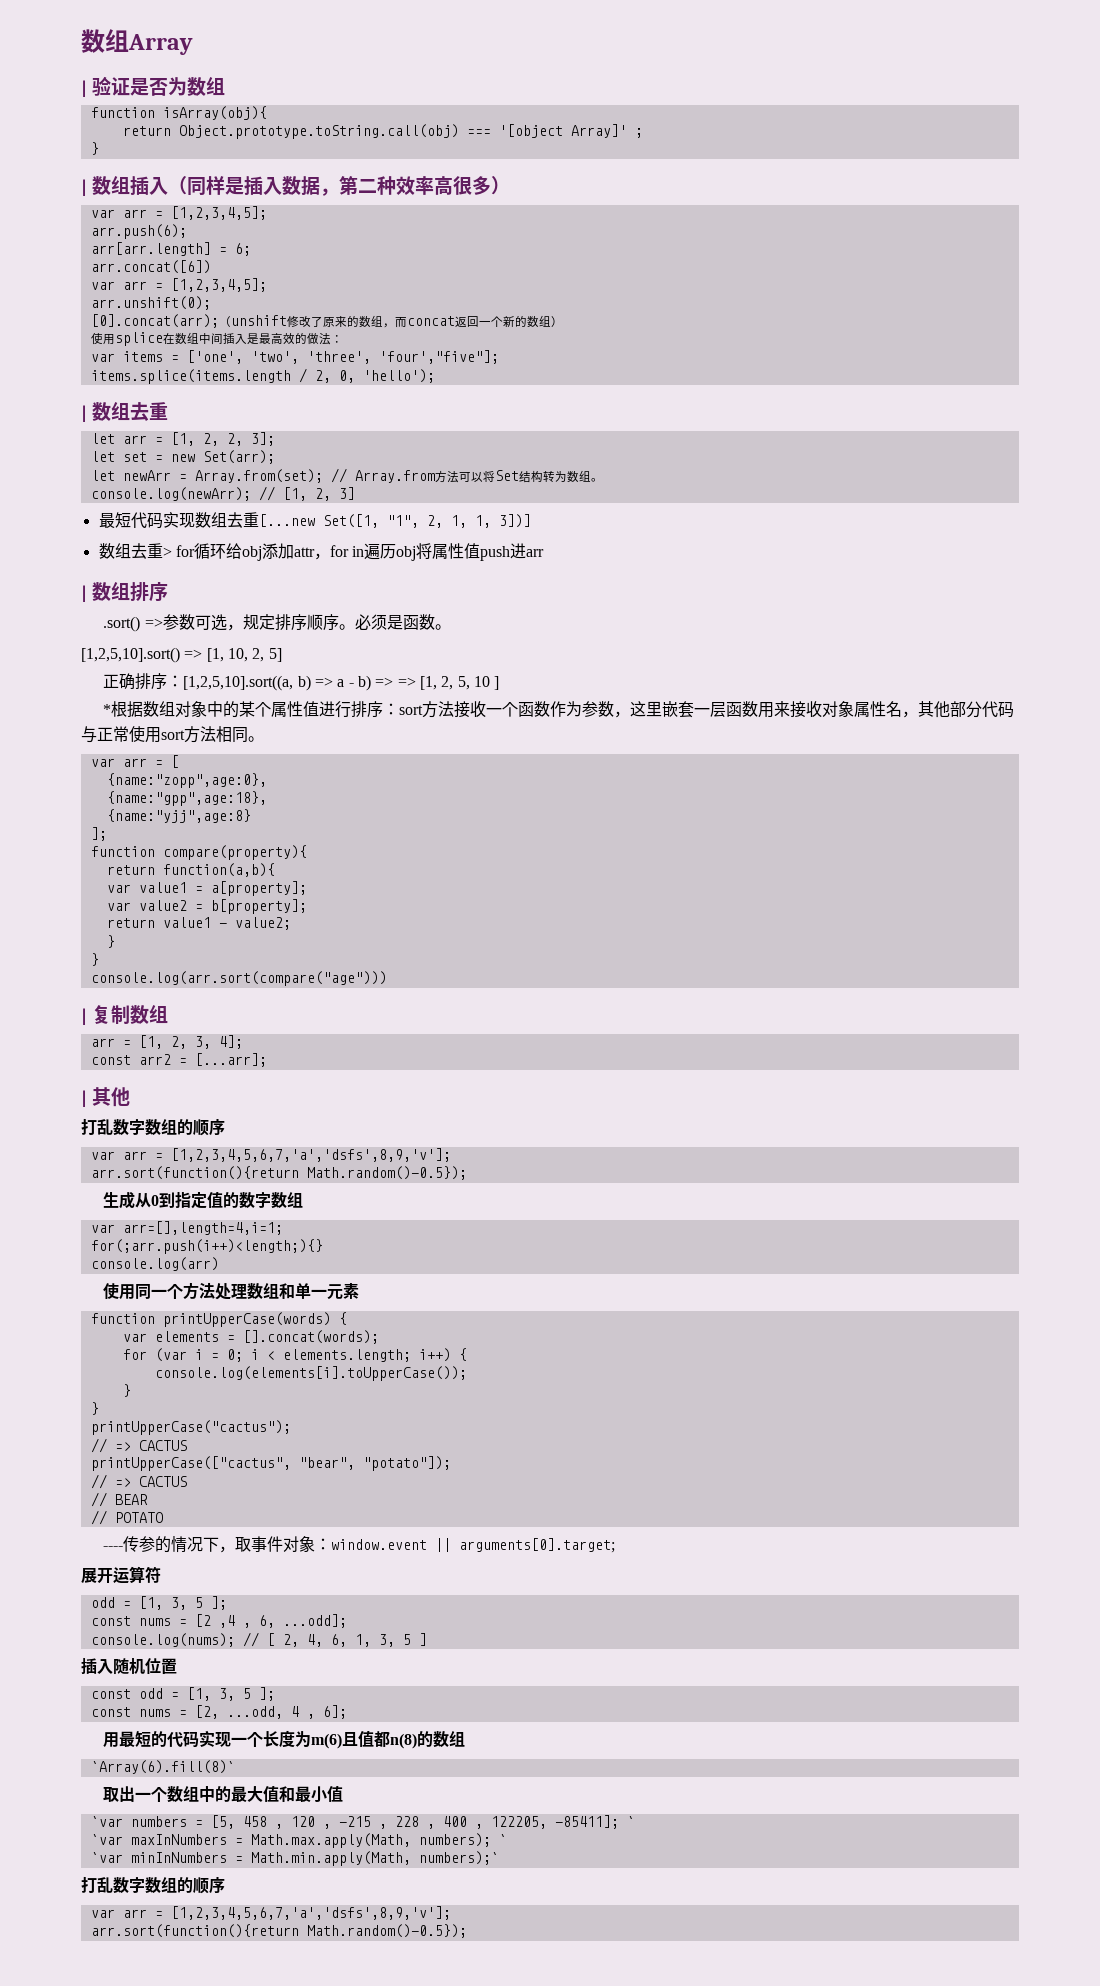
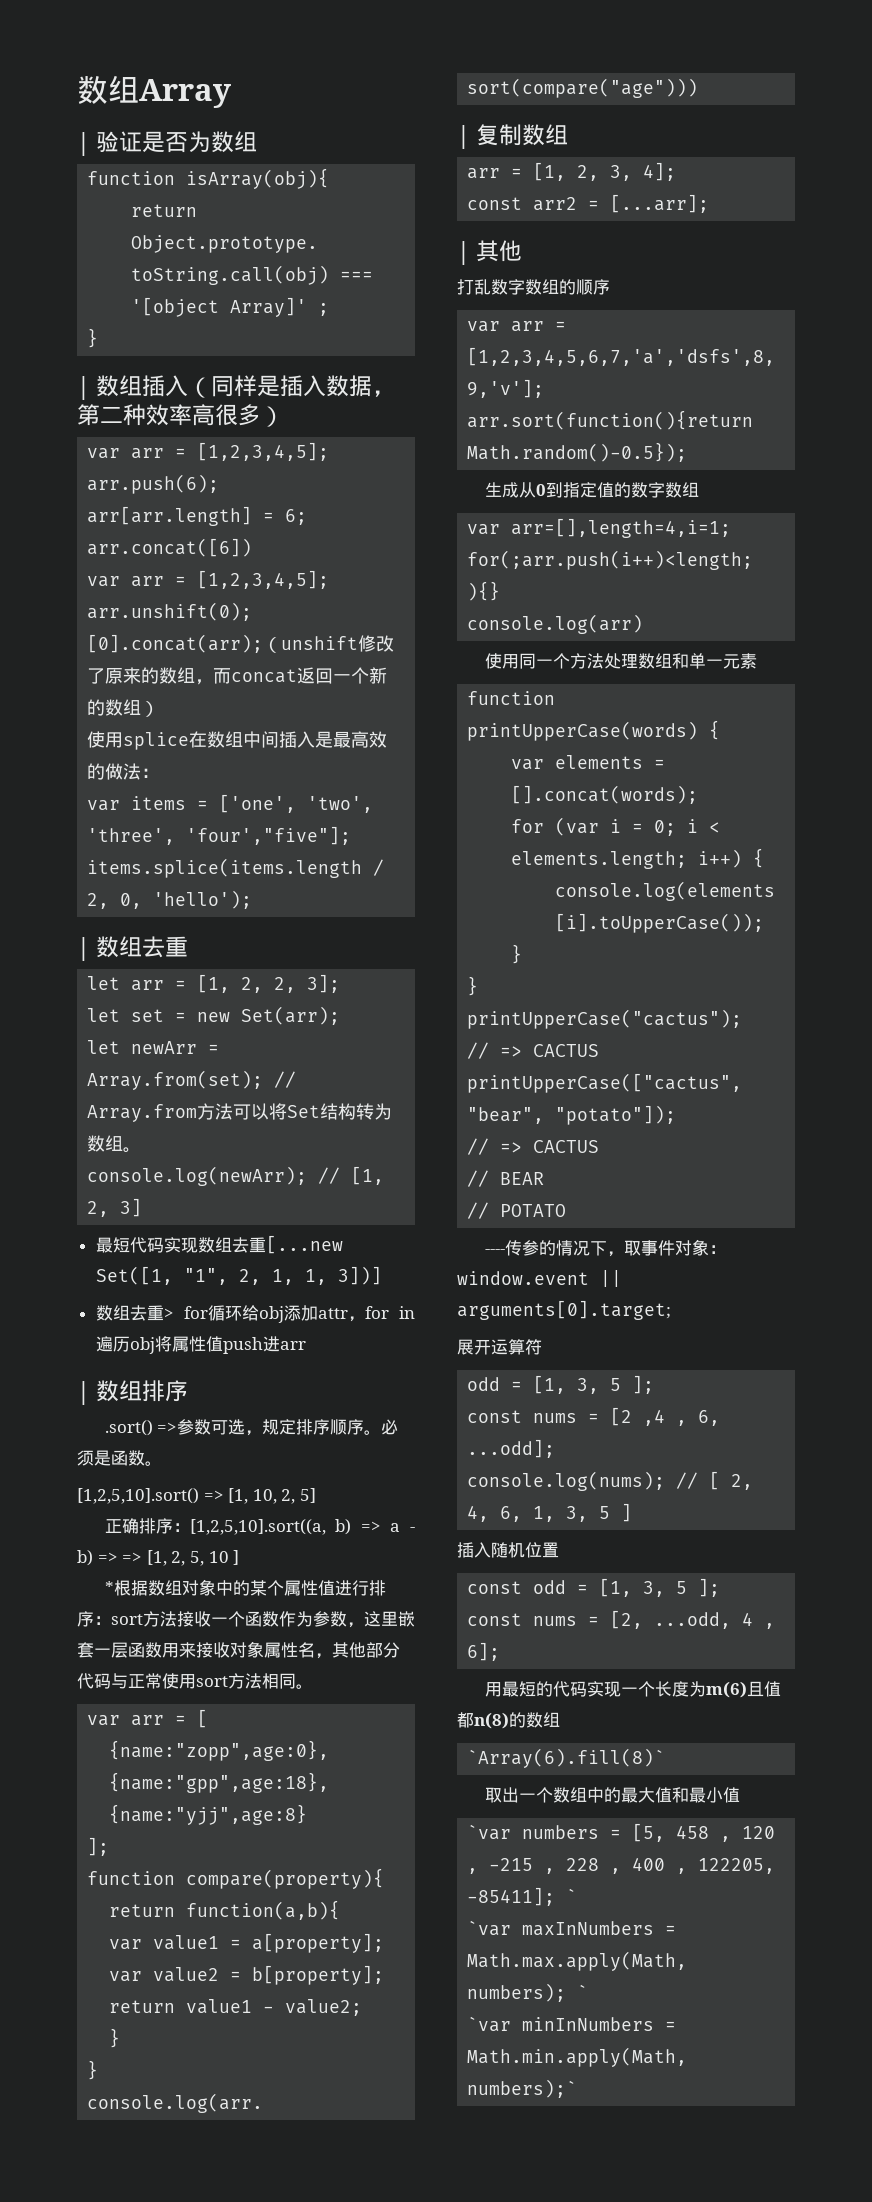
  `var minInNumbers = Math.min.apply(Math, numbers);`
- 打乱数字数组的顺序
- var arr = [1,2,3,4,5,6,7,'a','dsfs',8,9,'v'];
- arr.sort(function(){return Math.random()-0.5});

